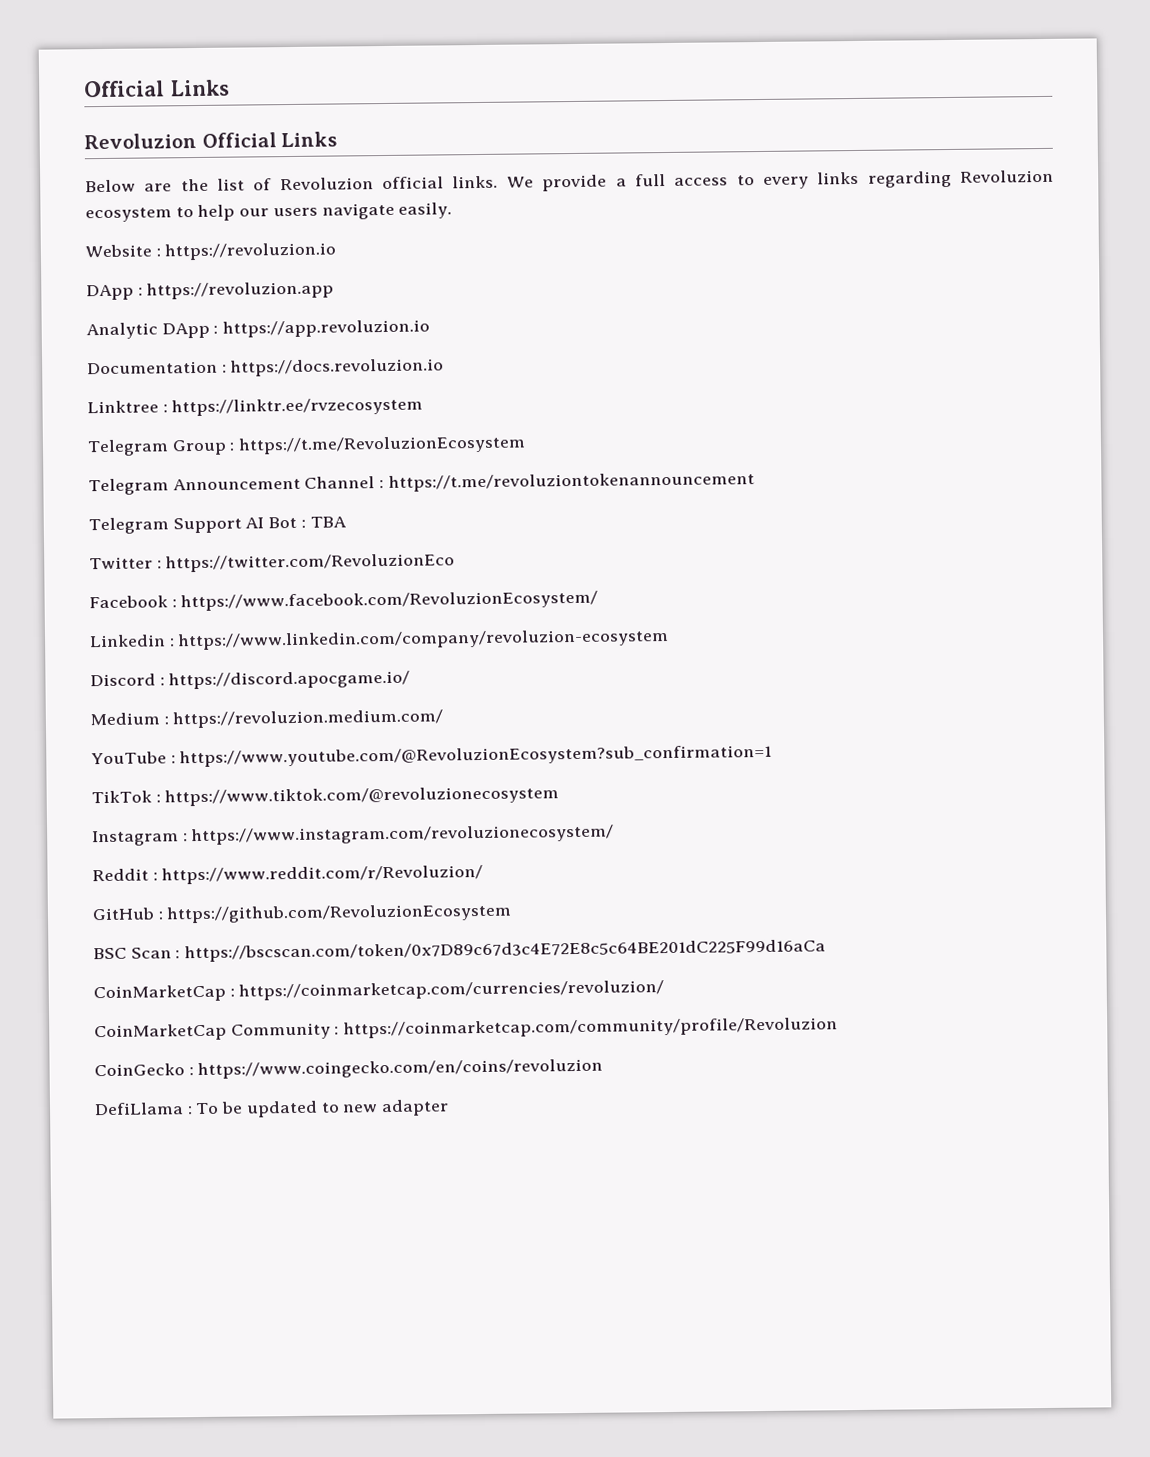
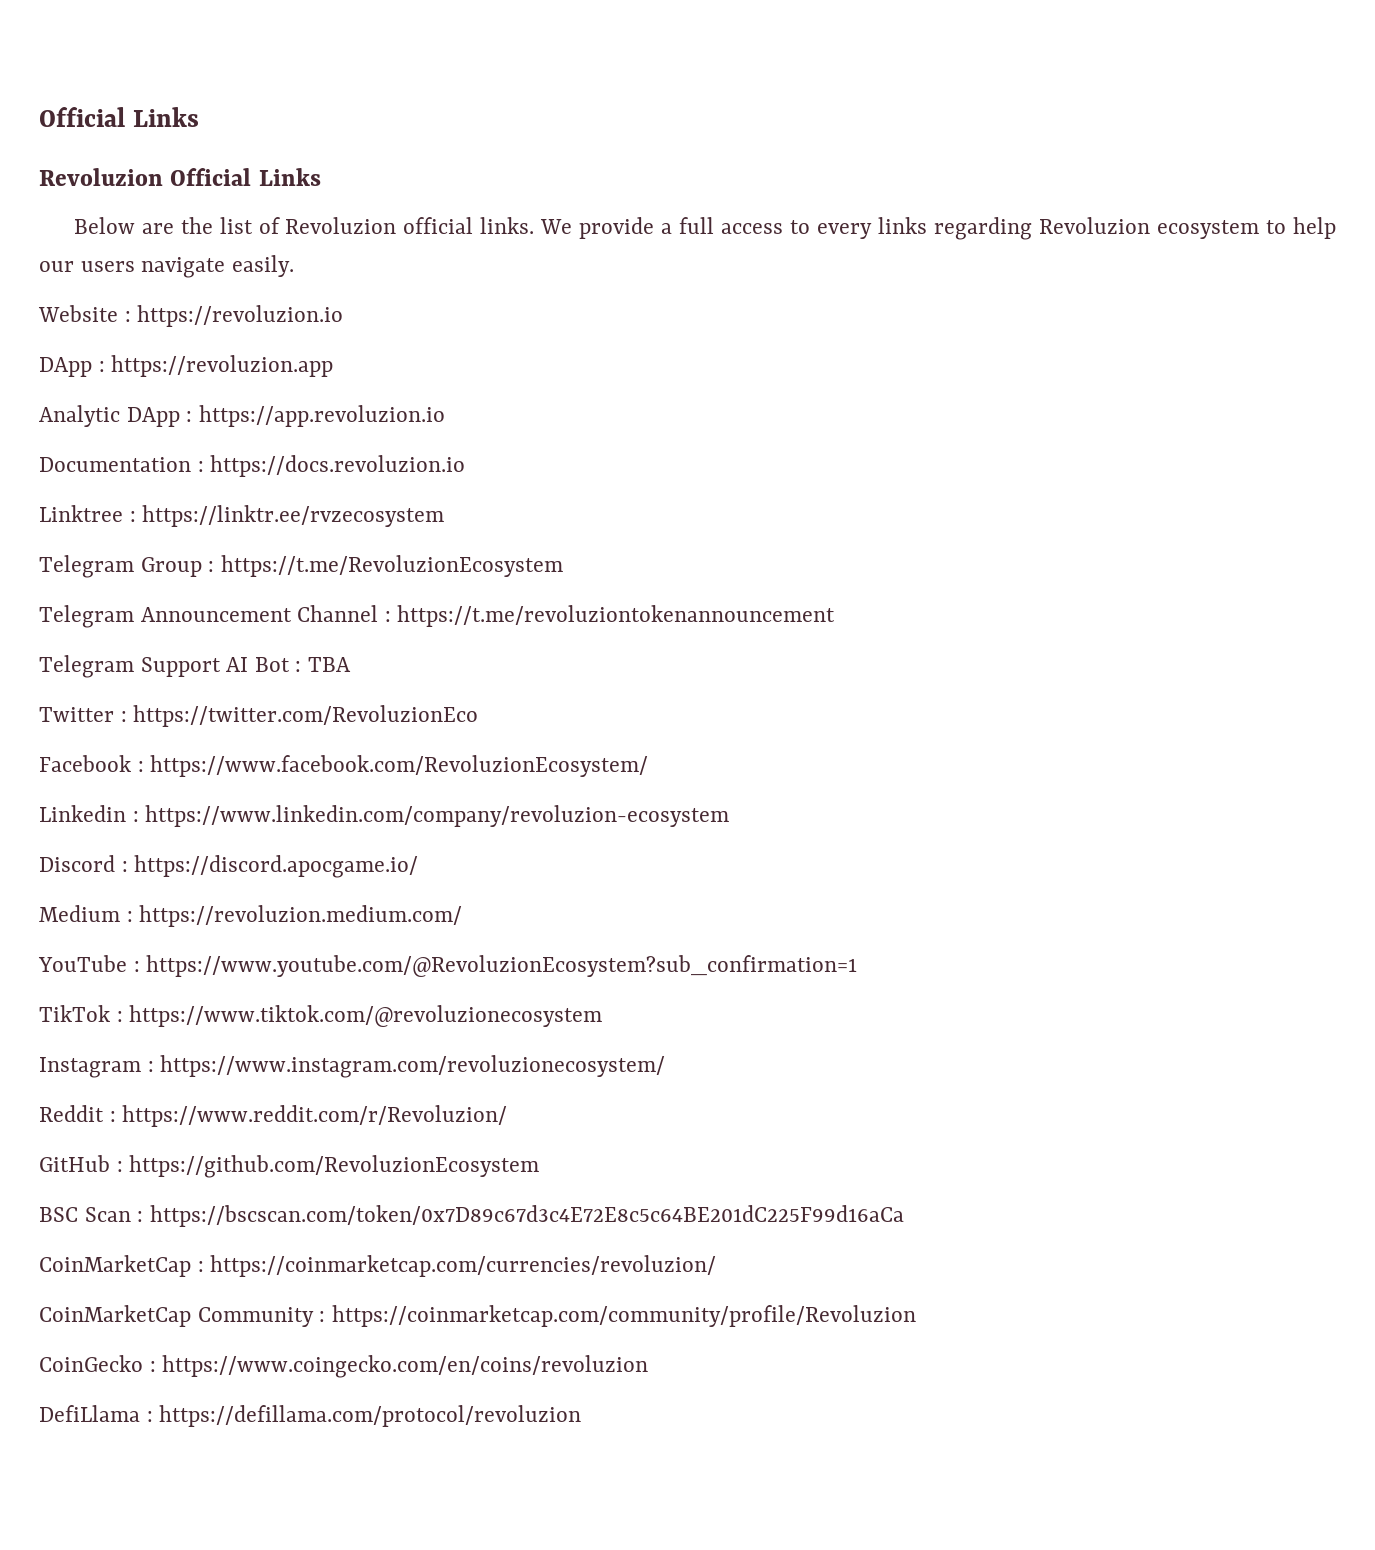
- DefiLlama : To be updated to new adapter
+ DefiLlama : https://defillama.com/protocol/revoluzion

